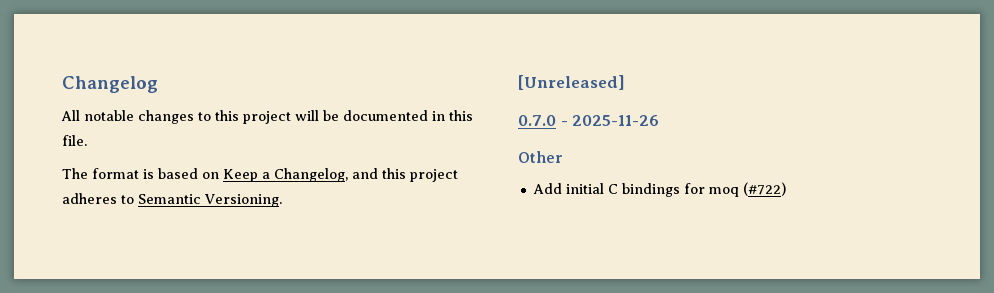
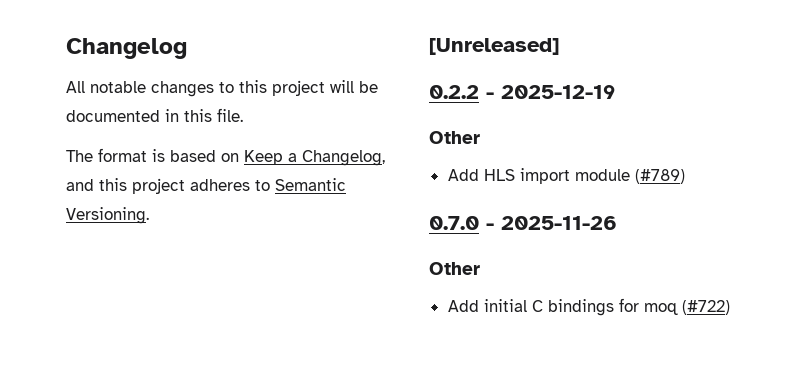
+ 0.2.2 - 2025-12-19
+ Other
+ Add HLS import module (#789)

